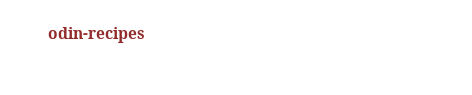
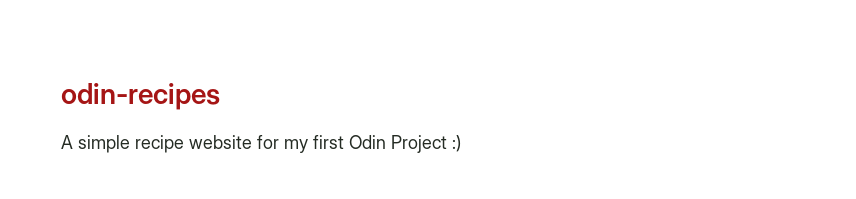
+ A simple recipe website for my first Odin Project :)

